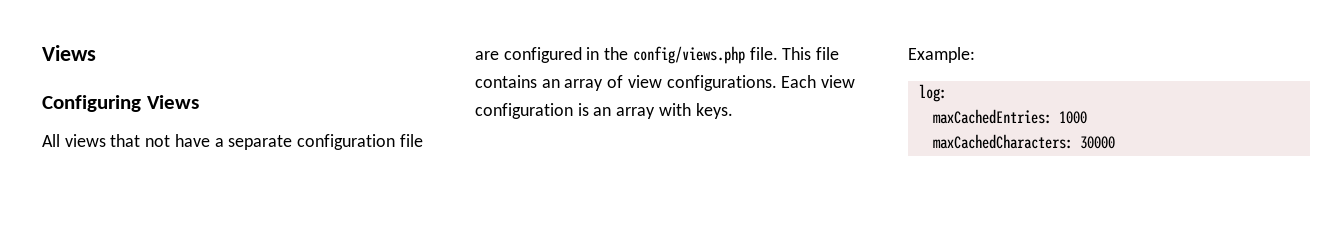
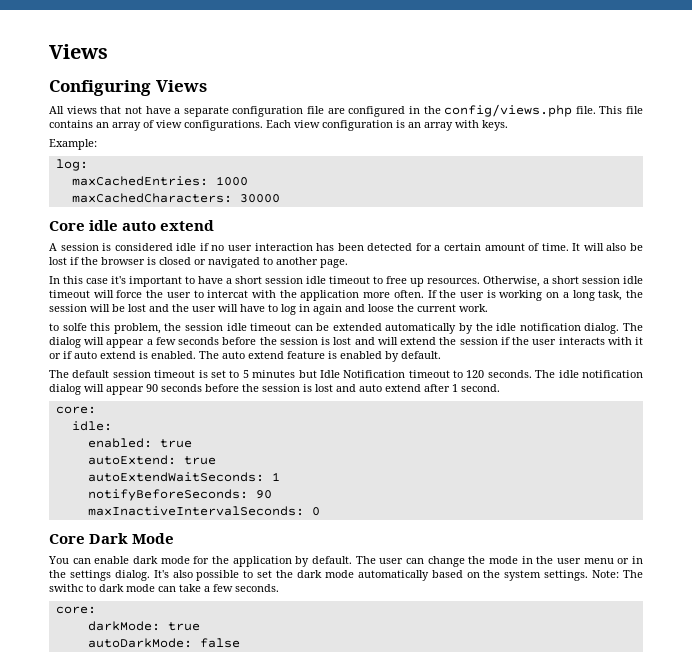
+ Core idle auto extend
+ A session is considered idle if no user interaction has been detected for a certain amount of time. It will also be lost if the browser is closed or navigated to another page.
+ In this case it's important to have a short session idle timeout to free up resources. Otherwise, a short session idle timeout will force the user to intercat with the application more often. If the user is working on a long task, the session will be lost and the user will have to log in again and loose the current work.
+ to solfe this problem, the session idle timeout can be extended automatically by the idle notification dialog. The dialog will appear a few seconds before the session is lost and will extend the session if the user interacts with it or if auto extend is enabled. The auto extend feature is enabled by default.
+ The default session timeout is set to 5 minutes but Idle Notification timeout to 120 seconds. The idle notification dialog will appear 90 seconds before the session is lost and auto extend after 1 second.
+ core:
+ idle:
+ enabled: true
+ autoExtend: true
+ autoExtendWaitSeconds: 1
+ notifyBeforeSeconds: 90
+ maxInactiveIntervalSeconds: 0
+ Core Dark Mode
+ You can enable dark mode for the application by default. The user can change the mode in the user menu or in the settings dialog. It's also possible to set the dark mode automatically based on the system settings. Note: The swithc to dark mode can take a few seconds.
+ core:
+ darkMode: true
+ autoDarkMode: false

